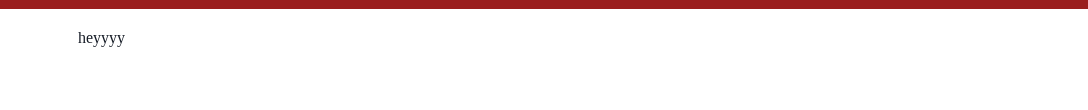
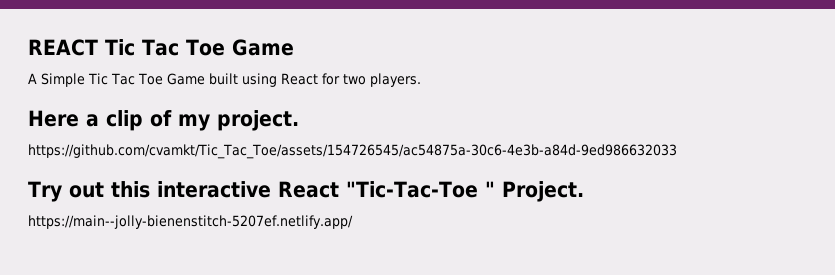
- heyyyy
+ REACT Tic Tac Toe Game
+ A Simple Tic Tac Toe Game built using React for two players.
+ Here a clip of my project.
+ https://github.com/cvamkt/Tic_Tac_Toe/assets/154726545/ac54875a-30c6-4e3b-a84d-9ed986632033
+ Try out this interactive React "Tic-Tac-Toe " Project.
+ https://main--jolly-bienenstitch-5207ef.netlify.app/

